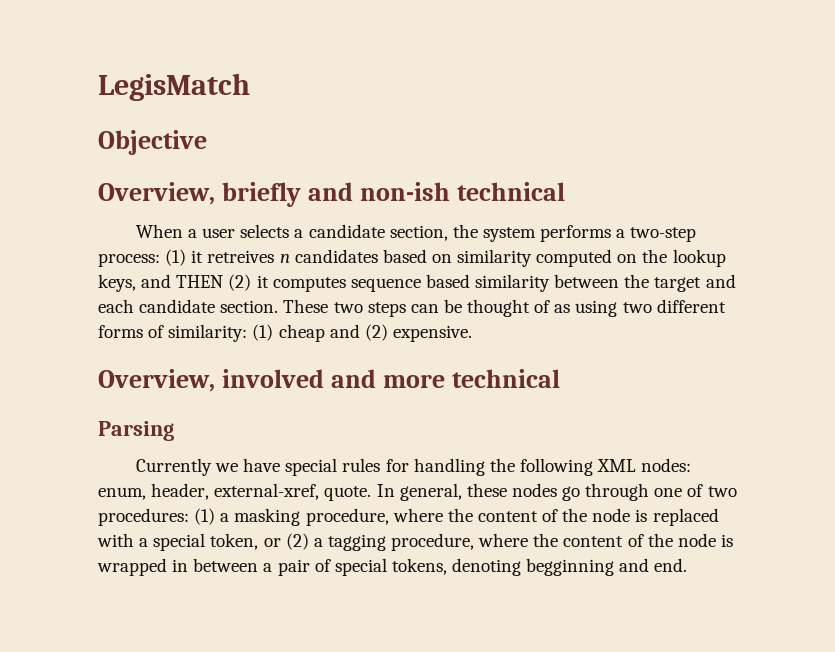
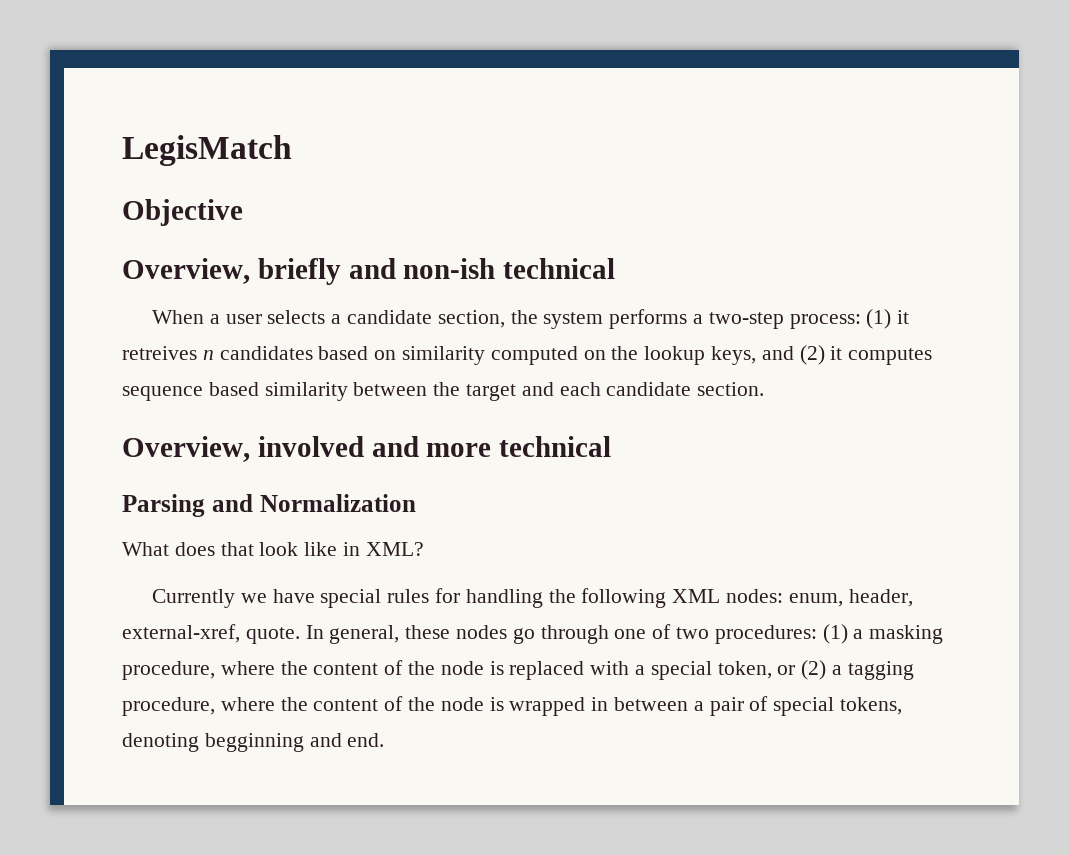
- When a user selects a candidate section, the system performs a two-step process: (1) it retreives n candidates based on similarity computed on the lookup keys, and THEN (2) it computes sequence based similarity between the target and each candidate section. These two steps can be thought of as using two different forms of similarity: (1) cheap and (2) expensive.
+ When a user selects a candidate section, the system performs a two-step process: (1) it retreives n candidates based on similarity computed on the lookup keys, and (2) it computes sequence based similarity between the target and each candidate section.
- Parsing
+ Parsing and Normalization
+ What does that look like in XML?

